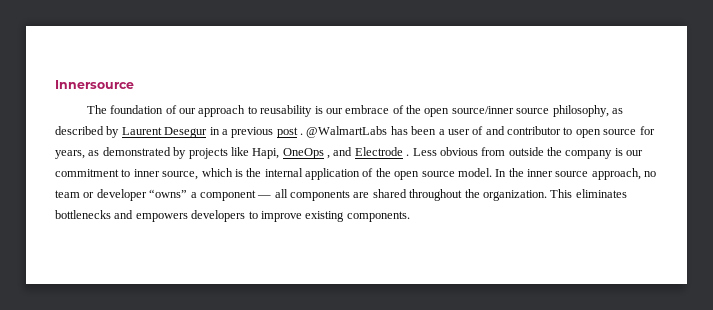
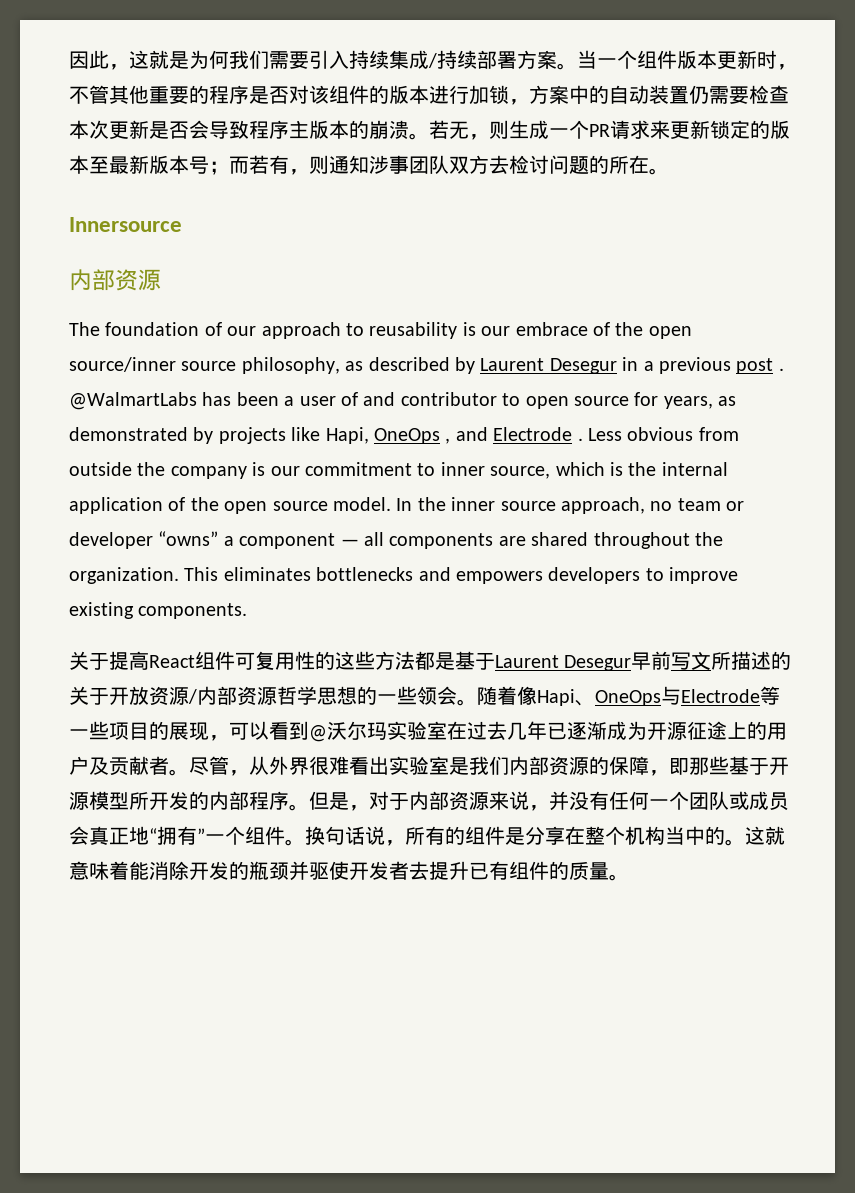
+ 因此，这就是为何我们需要引入持续集成/持续部署方案。当一个组件版本更新时，不管其他重要的程序是否对该组件的版本进行加锁，方案中的自动装置仍需要检查本次更新是否会导致程序主版本的崩溃。若无，则生成一个PR请求来更新锁定的版本至最新版本号；而若有，则通知涉事团队双方去检讨问题的所在。
  Innersource
+ 内部资源
+ 关于提高React组件可复用性的这些方法都是基于Laurent Desegur早前写文所描述的关于开放资源/内部资源哲学思想的一些领会。随着像Hapi、OneOps与Electrode等一些项目的展现，可以看到@沃尔玛实验室在过去几年已逐渐成为开源征途上的用户及贡献者。尽管，从外界很难看出实验室是我们内部资源的保障，即那些基于开源模型所开发的内部程序。但是，对于内部资源来说，并没有任何一个团队或成员会真正地“拥有”一个组件。换句话说，所有的组件是分享在整个机构当中的。这就意味着能消除开发的瓶颈并驱使开发者去提升已有组件的质量。

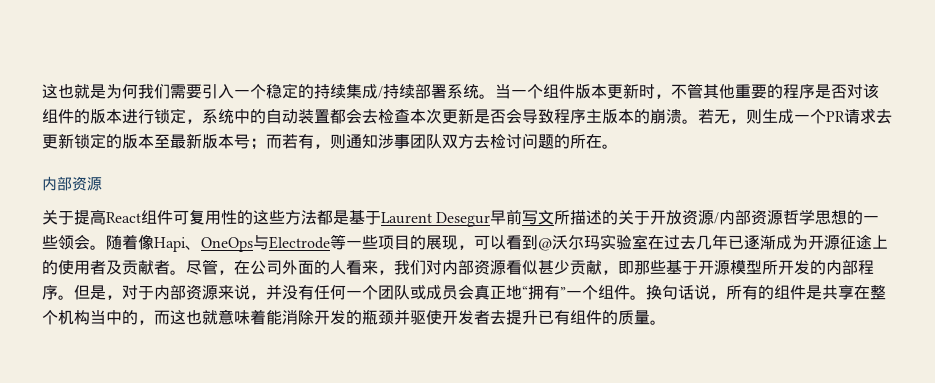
- 因此，这就是为何我们需要引入持续集成/持续部署方案。
+ 这也就是为何我们需要引入一个稳定的持续集成/持续部署系统。
- 当一个组件版本更新时，不管其他重要的程序是否对该组件的版本进行加锁，方案中的自动装置仍需要检查本次更新是否会导致程序主版本的崩溃。
+ 当一个组件版本更新时，不管其他重要的程序是否对该组件的版本进行锁定，系统中的自动装置都会去检查本次更新是否会导致程序主版本的崩溃。
- 若无，则生成一个PR请求来更新锁定的版本至最新版本号；而若有，则通知涉事团队双方去检讨问题的所在。
- Innersource
+ 若无，则生成一个PR请求去更新锁定的版本至最新版本号；而若有，则通知涉事团队双方去检讨问题的所在。
  内部资源
- The foundation of our approach to reusability is our embrace of the open source/inner source philosophy, as described by Laurent Desegur in a previous post . @WalmartLabs has been a user of and contributor to open source for years, as demonstrated by projects like Hapi, OneOps , and Electrode . Less obvious from outside the company is our commitment to inner source, which is the internal application of the open source model. In the inner source approach, no team or developer “owns” a component — all components are shared throughout the organization. This eliminates bottlenecks and empowers developers to improve existing components.
- 随着像Hapi、OneOps与Electrode等一些项目的展现，可以看到@沃尔玛实验室在过去几年已逐渐成为开源征途上的用户及贡献者。
+ 随着像Hapi、OneOps与Electrode等一些项目的展现，可以看到@沃尔玛实验室在过去几年已逐渐成为开源征途上的使用者及贡献者。
- 尽管，从外界很难看出实验室是我们内部资源的保障，即那些基于开源模型所开发的内部程序。
+ 尽管，在公司外面的人看来，我们对内部资源看似甚少贡献，即那些基于开源模型所开发的内部程序。
- 换句话说，所有的组件是分享在整个机构当中的。这就意味着能消除开发的瓶颈并驱使开发者去提升已有组件的质量。
+ 换句话说，所有的组件是共享在整个机构当中的，而这也就意味着能消除开发的瓶颈并驱使开发者去提升已有组件的质量。

